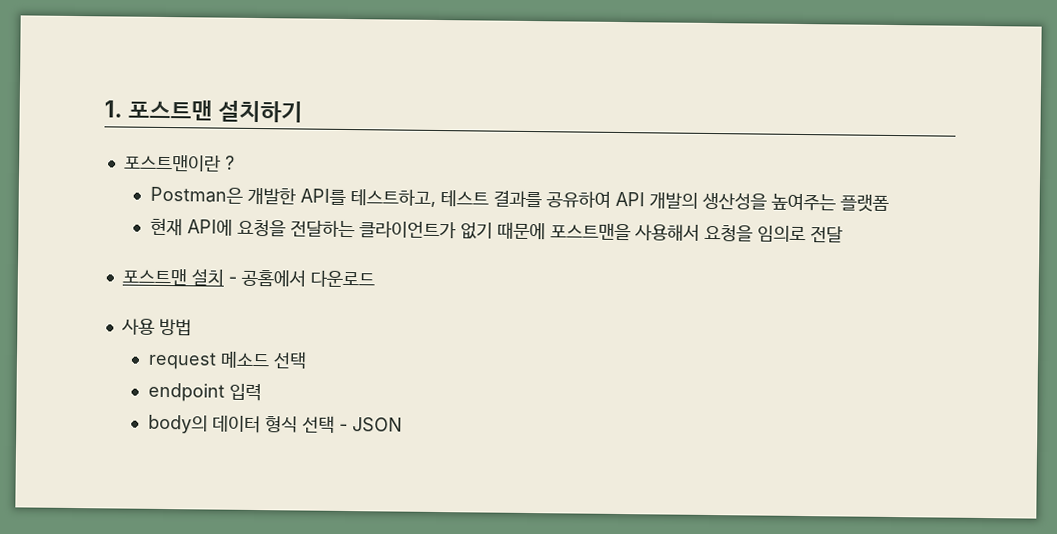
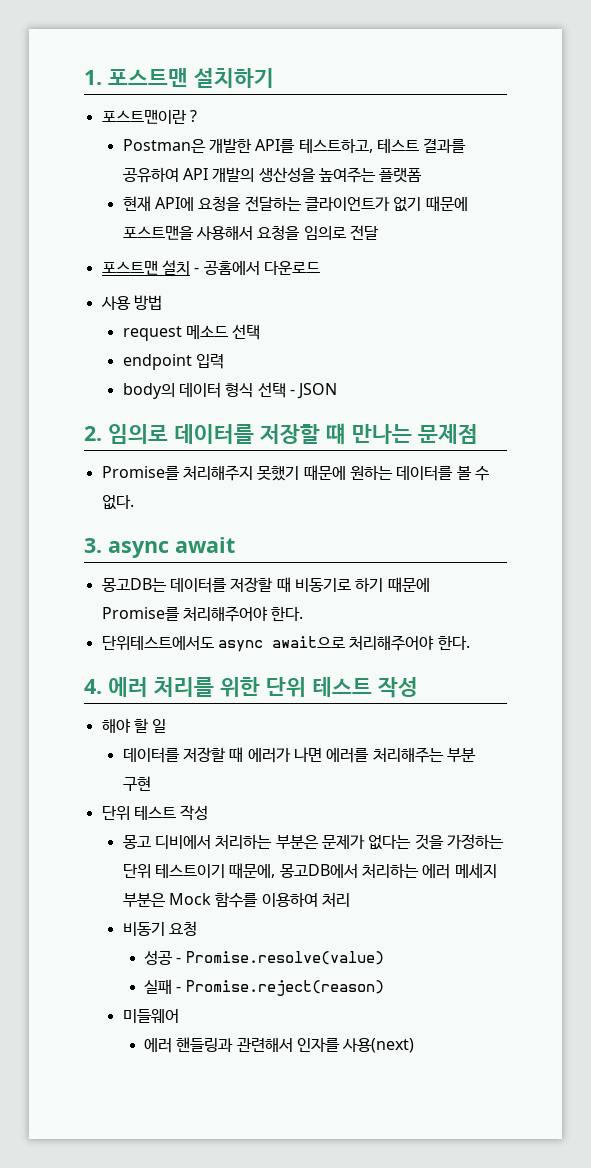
+ 2. 임의로 데이터를 저장할 떄 만나는 문제점
+ Promise를 처리해주지 못했기 때문에 원하는 데이터를 볼 수 없다.
+ 3. async await
+ 몽고DB는 데이터를 저장할 때 비동기로 하기 때문에 Promise를 처리해주어야 한다.
+ 단위테스트에서도 async await으로 처리해주어야 한다.
+ 4. 에러 처리를 위한 단위 테스트 작성
+ 해야 할 일
+ 데이터를 저장할 때 에러가 나면 에러를 처리해주는 부분 구현
+ 단위 테스트 작성
+ 몽고 디비에서 처리하는 부분은 문제가 없다는 것을 가정하는 단위 테스트이기 때문에, 몽고DB에서 처리하는 에러 메세지 부분은 Mock 함수를 이용하여 처리
+ 비동기 요청
+ 성공 - Promise.resolve(value)
+ 실패 - Promise.reject(reason)
+ 미들웨어
+ 에러 핸들링과 관련해서 인자를 사용(next)

